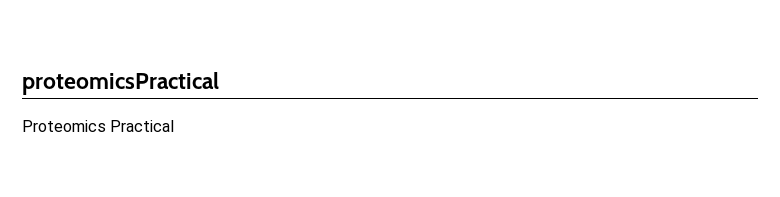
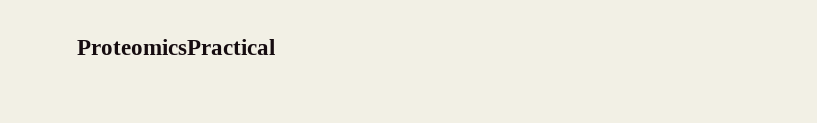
- proteomicsPractical
- Proteomics Practical
+ ProteomicsPractical

